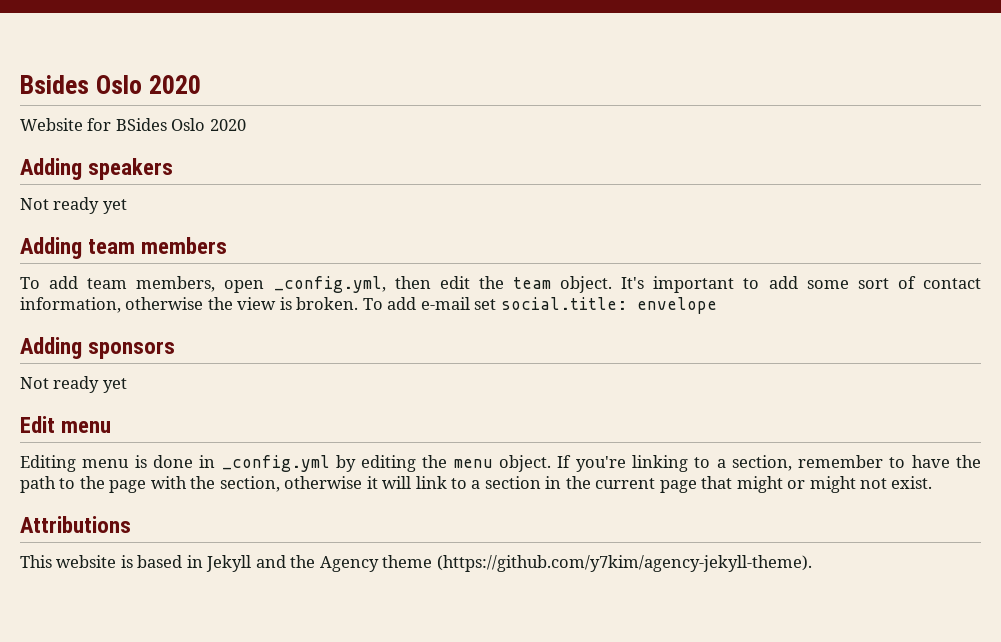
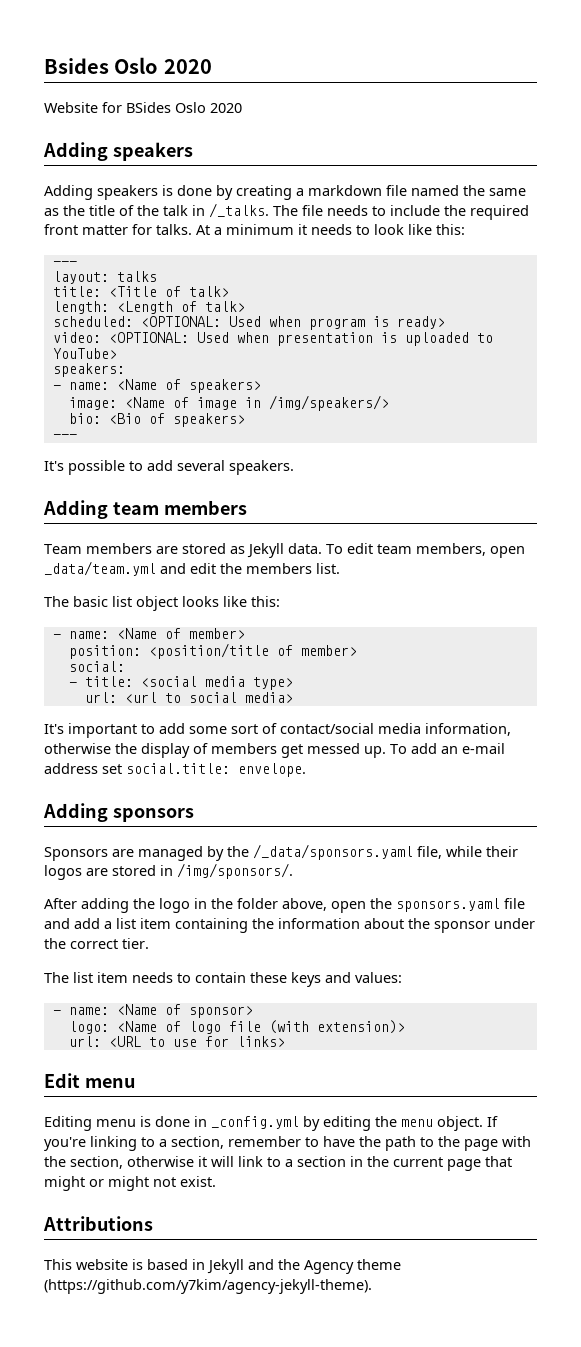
  Website for BSides Oslo 2020
  Adding speakers
- Not ready yet
+ Adding speakers is done by creating a markdown file named the same as the title of the talk in /_talks. The file needs to include the required front matter for talks. At a minimum it needs to look like this:
+ ---
+ layout: talks
+ title: <Title of talk>
+ length: <Length of talk>
+ scheduled: <OPTIONAL: Used when program is ready>
+ video: <OPTIONAL: Used when presentation is uploaded to YouTube>
+ speakers:
+ - name: <Name of speakers>
+ image: <Name of image in /img/speakers/>
+ bio: <Bio of speakers>
+ ---
+ It's possible to add several speakers.
  Adding team members
- To add team members, open _config.yml, then edit the team object. It's important to add some sort of contact information, otherwise the view is broken. To add e-mail set social.title: envelope
+ Team members are stored as Jekyll data. To edit team members, open _data/team.yml and edit the members list.
+ The basic list object looks like this:
+ - name: <Name of member>
+ position: <position/title of member>
+ social:
+ - title: <social media type>
+ url: <url to social media>
+ It's important to add some sort of contact/social media information, otherwise the display of members get messed up. To add an e-mail address set social.title: envelope.
  Adding sponsors
- Not ready yet
+ Sponsors are managed by the /_data/sponsors.yaml file, while their logos are stored in /img/sponsors/.
+ After adding the logo in the folder above, open the sponsors.yaml file and add a list item containing the information about the sponsor under the correct tier.
+ The list item needs to contain these keys and values:
+ - name: <Name of sponsor>
+ logo: <Name of logo file (with extension)>
+ url: <URL to use for links>

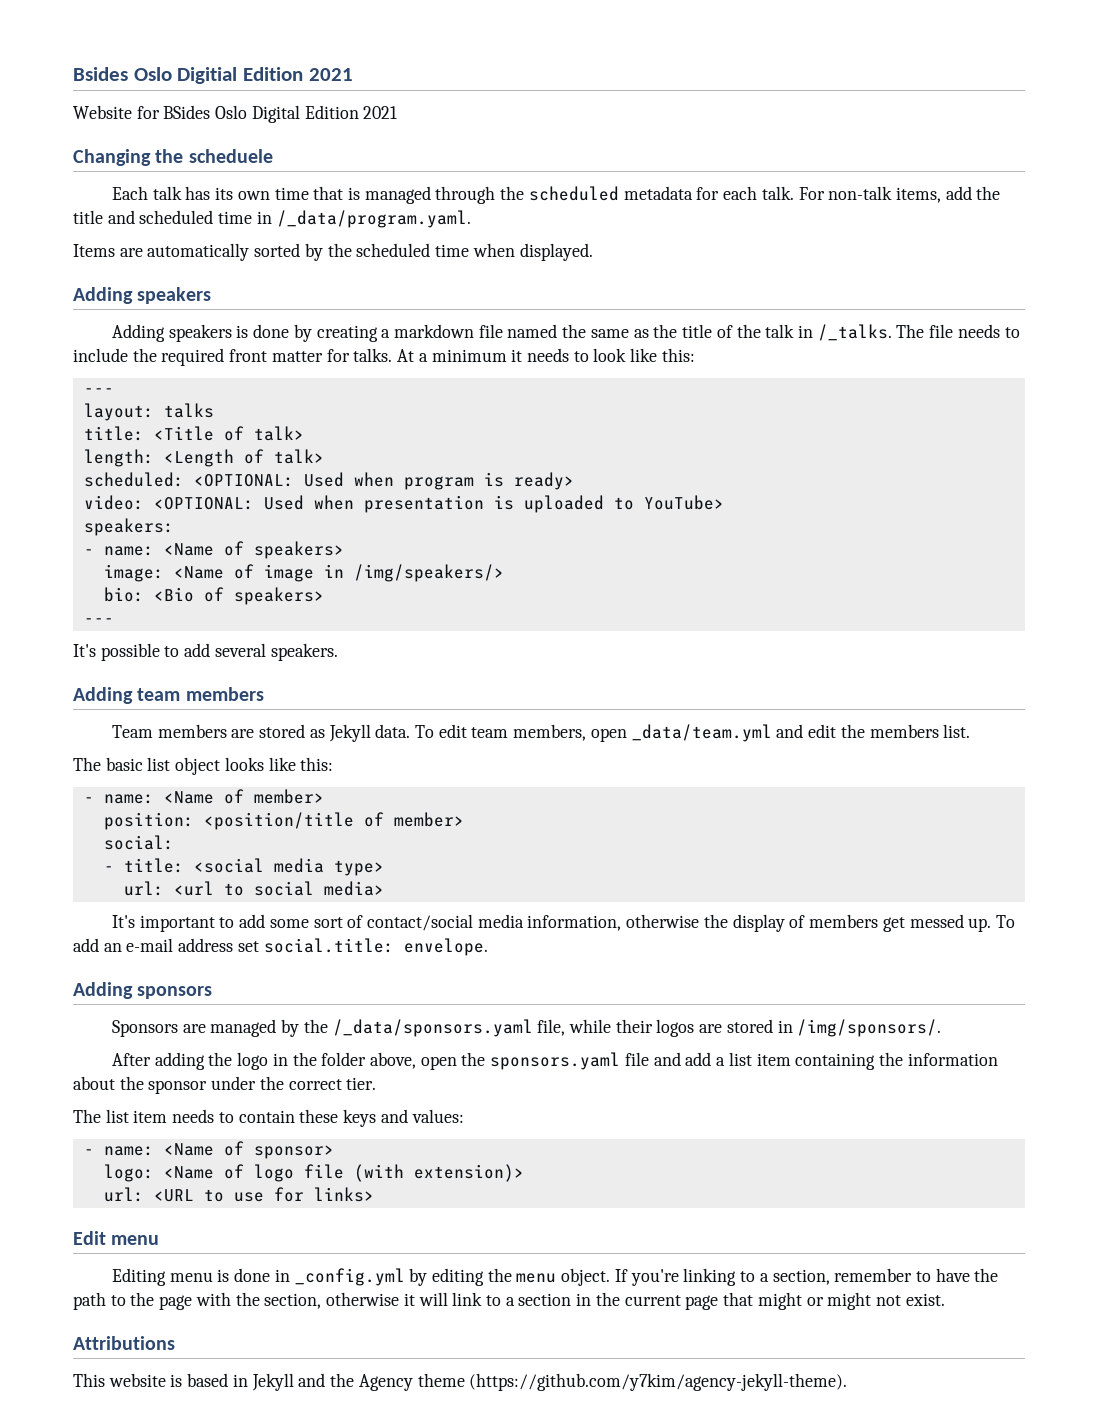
- Bsides Oslo 2020
+ Bsides Oslo Digitial Edition 2021
- Website for BSides Oslo 2020
+ Website for BSides Oslo Digital Edition 2021
+ Changing the scheduele
+ Each talk has its own time that is managed through the scheduled metadata for each talk. For non-talk items, add the title and scheduled time in /_data/program.yaml.
+ Items are automatically sorted by the scheduled time when displayed.

